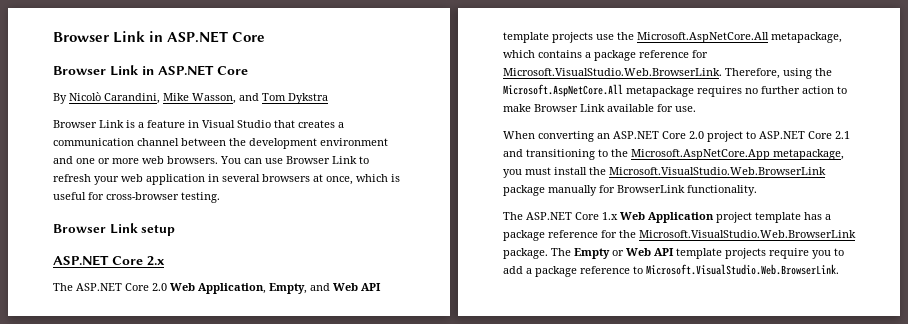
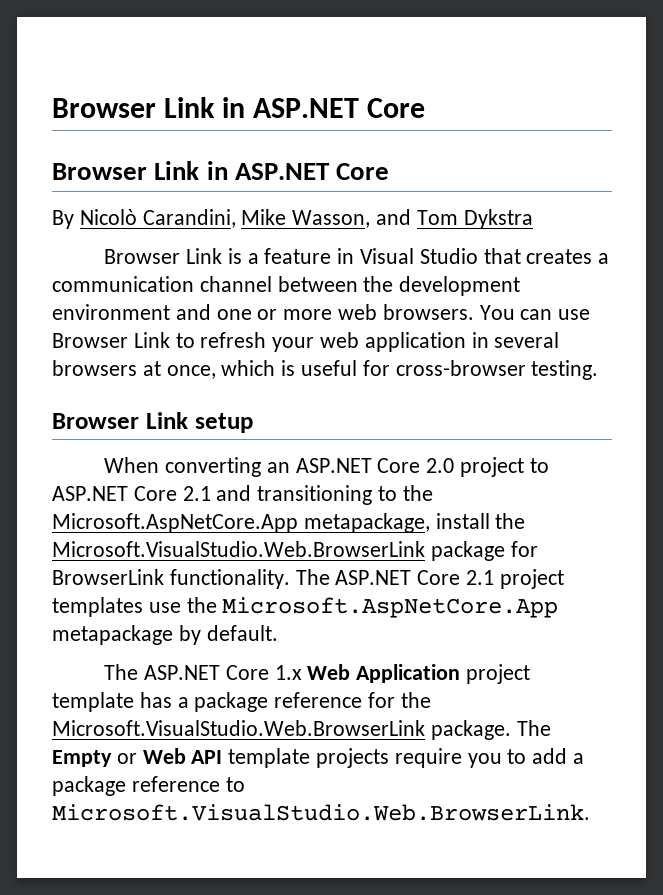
- ASP.NET Core 2.x
- The ASP.NET Core 2.0 Web Application, Empty, and Web API template projects use the Microsoft.AspNetCore.All metapackage, which contains a package reference for Microsoft.VisualStudio.Web.BrowserLink. Therefore, using the Microsoft.AspNetCore.All metapackage requires no further action to make Browser Link available for use.
- When converting an ASP.NET Core 2.0 project to ASP.NET Core 2.1 and transitioning to the Microsoft.AspNetCore.App metapackage, you must install the Microsoft.VisualStudio.Web.BrowserLink package manually for BrowserLink functionality.
+ When converting an ASP.NET Core 2.0 project to ASP.NET Core 2.1 and transitioning to the Microsoft.AspNetCore.App metapackage, install the Microsoft.VisualStudio.Web.BrowserLink package for BrowserLink functionality. The ASP.NET Core 2.1 project templates use the Microsoft.AspNetCore.App metapackage by default.

